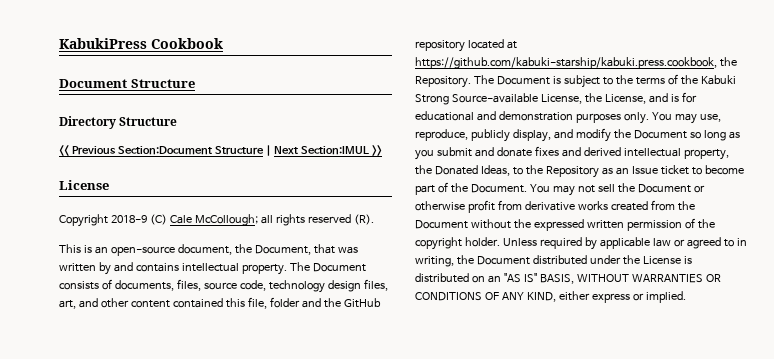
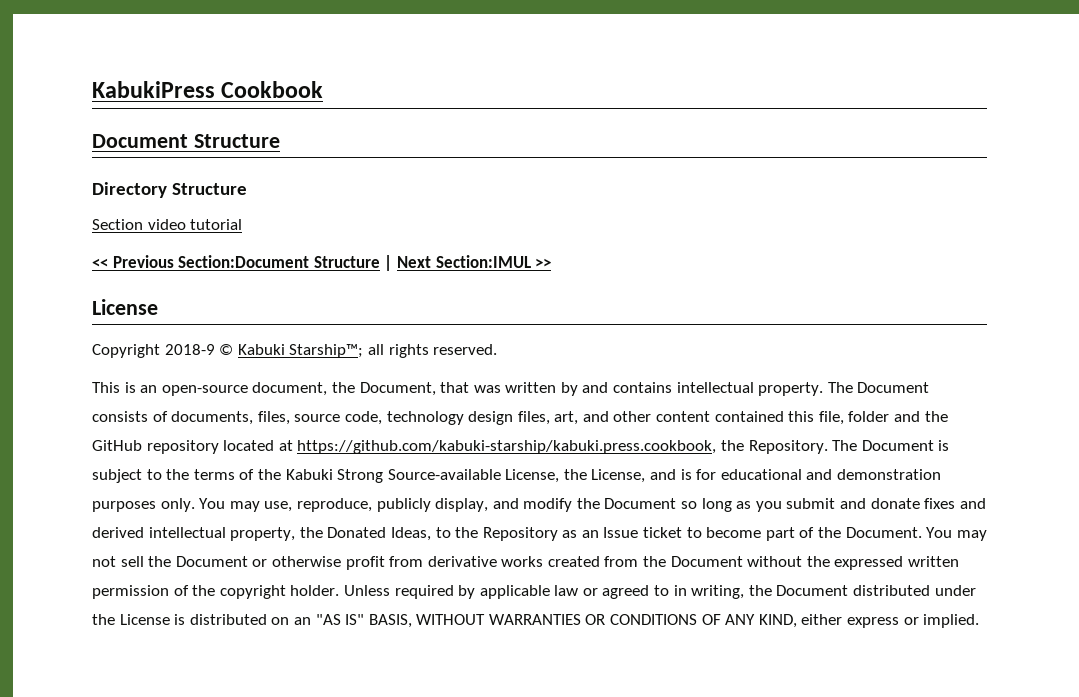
+ Section video tutorial
- Copyright 2018-9 (C) Cale McCollough; all rights reserved (R).
+ Copyright 2018-9 © Kabuki Starship™; all rights reserved.

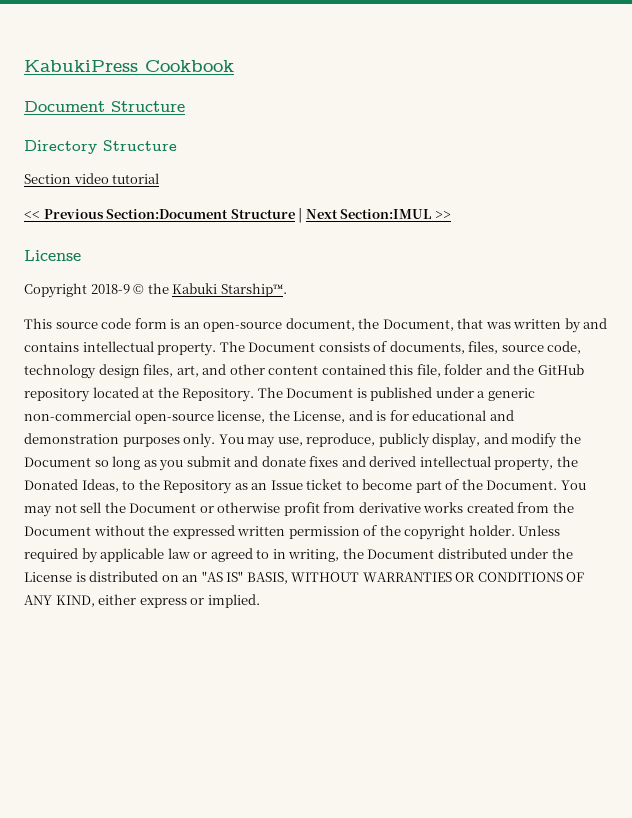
- Copyright 2018-9 © Kabuki Starship™; all rights reserved.
- This is an open-source document, the Document, that was written by and contains intellectual property.
+ Copyright 2018-9 © the Kabuki Starship™.
+ This source code form is an open-source document, the Document, that was written by and contains intellectual property.
- The Document consists of documents, files, source code, technology design files, art, and other content contained this file, folder and the GitHub repository located at https://github.com/kabuki-starship/kabuki.press.cookbook, the Repository.
+ The Document consists of documents, files, source code, technology design files, art, and other content contained this file, folder and the GitHub repository located at the Repository.
- The Document is subject to the terms of the Kabuki Strong Source-available License, the License, and is for educational and demonstration purposes only.
+ The Document is published under a generic non-commercial open-source license, the License, and is for educational and demonstration purposes only.

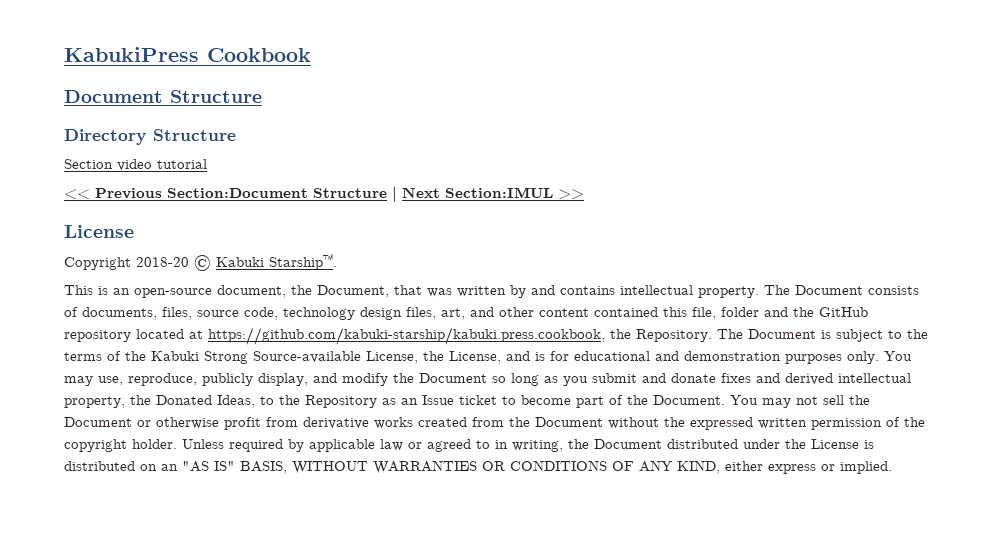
- Copyright 2018-9 © the Kabuki Starship™.
+ Copyright 2018-20 © Kabuki Starship™.
- This source code form is an open-source document, the Document, that was written by and contains intellectual property.
+ This is an open-source document, the Document, that was written by and contains intellectual property.
- The Document consists of documents, files, source code, technology design files, art, and other content contained this file, folder and the GitHub repository located at the Repository.
+ The Document consists of documents, files, source code, technology design files, art, and other content contained this file, folder and the GitHub repository located at https://github.com/kabuki-starship/kabuki.press.cookbook, the Repository.
- The Document is published under a generic non-commercial open-source license, the License, and is for educational and demonstration purposes only.
+ The Document is subject to the terms of the Kabuki Strong Source-available License, the License, and is for educational and demonstration purposes only.

